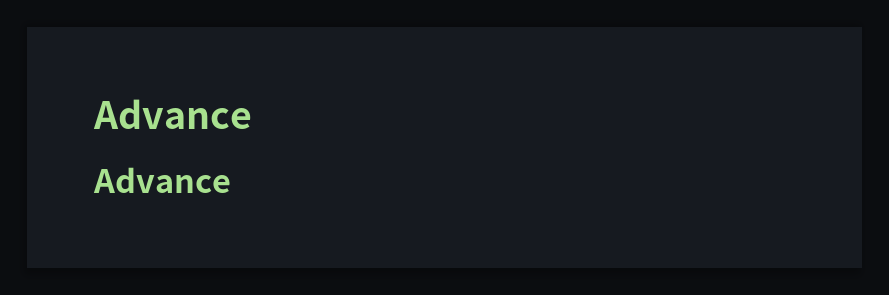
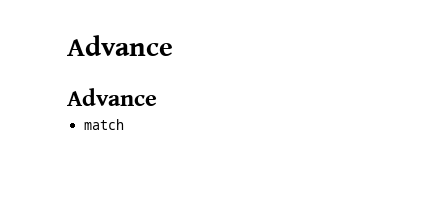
+ match

